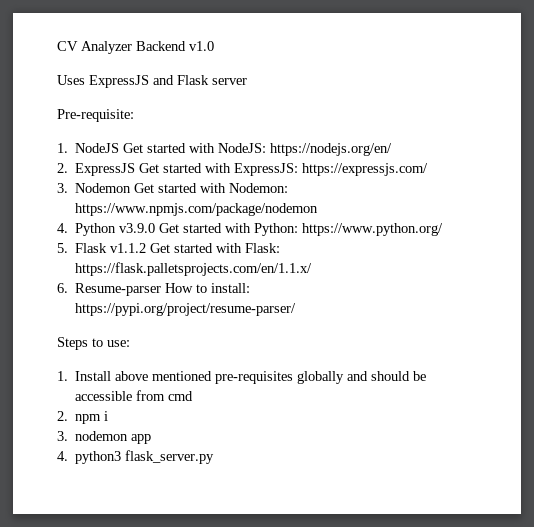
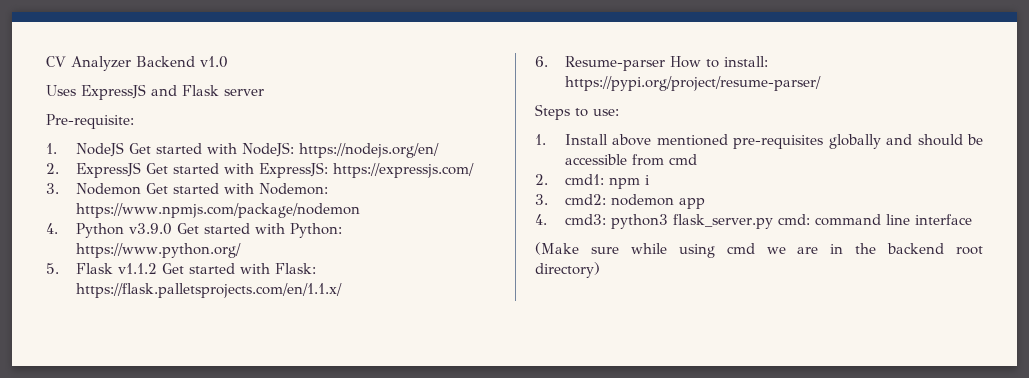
- 2. npm i
+ 2. cmd1: npm i
- 3. nodemon app
+ 3. cmd2: nodemon app
- 4. python3 flask_server.py
+ 4. cmd3: python3 flask_server.py cmd: command line interface
+ (Make sure while using cmd we are in the backend root directory)

